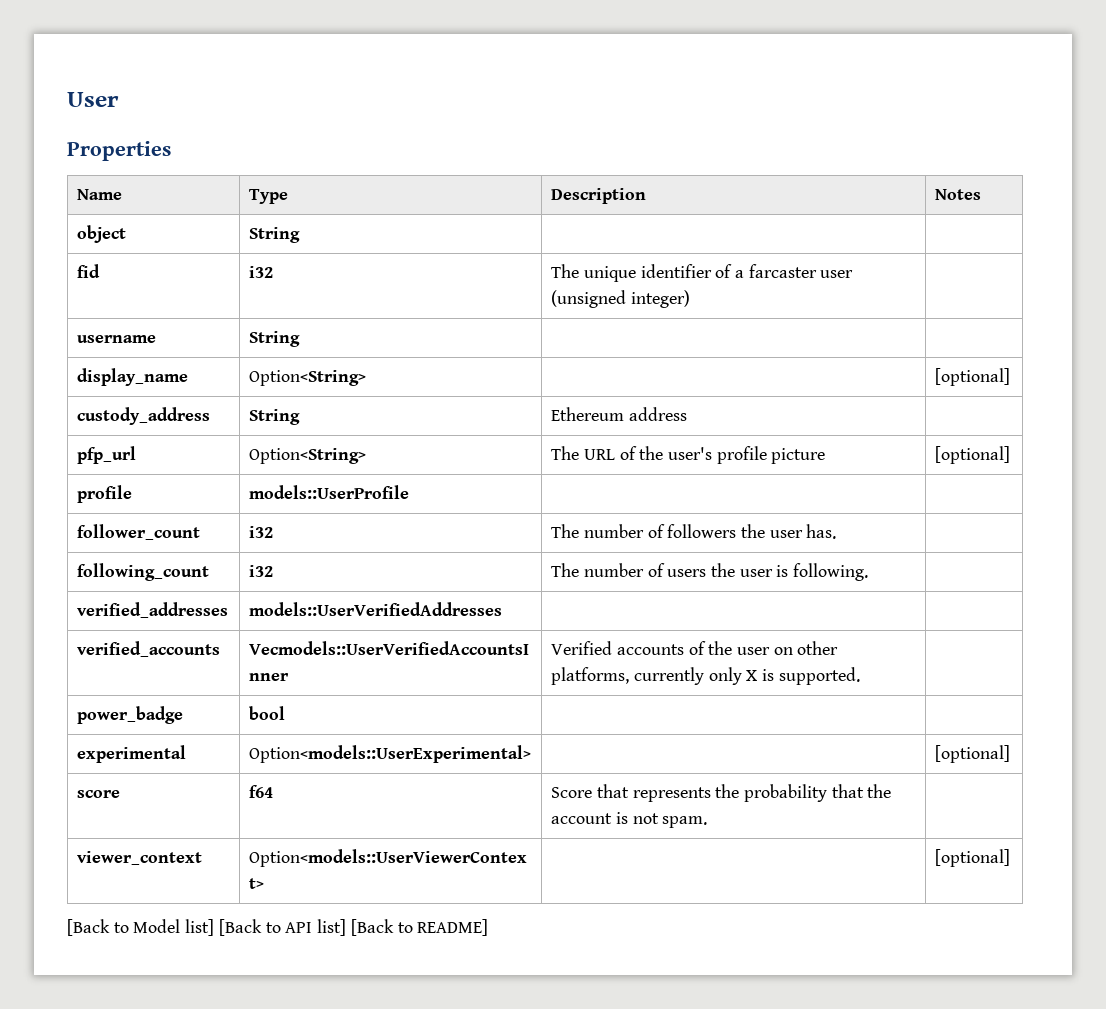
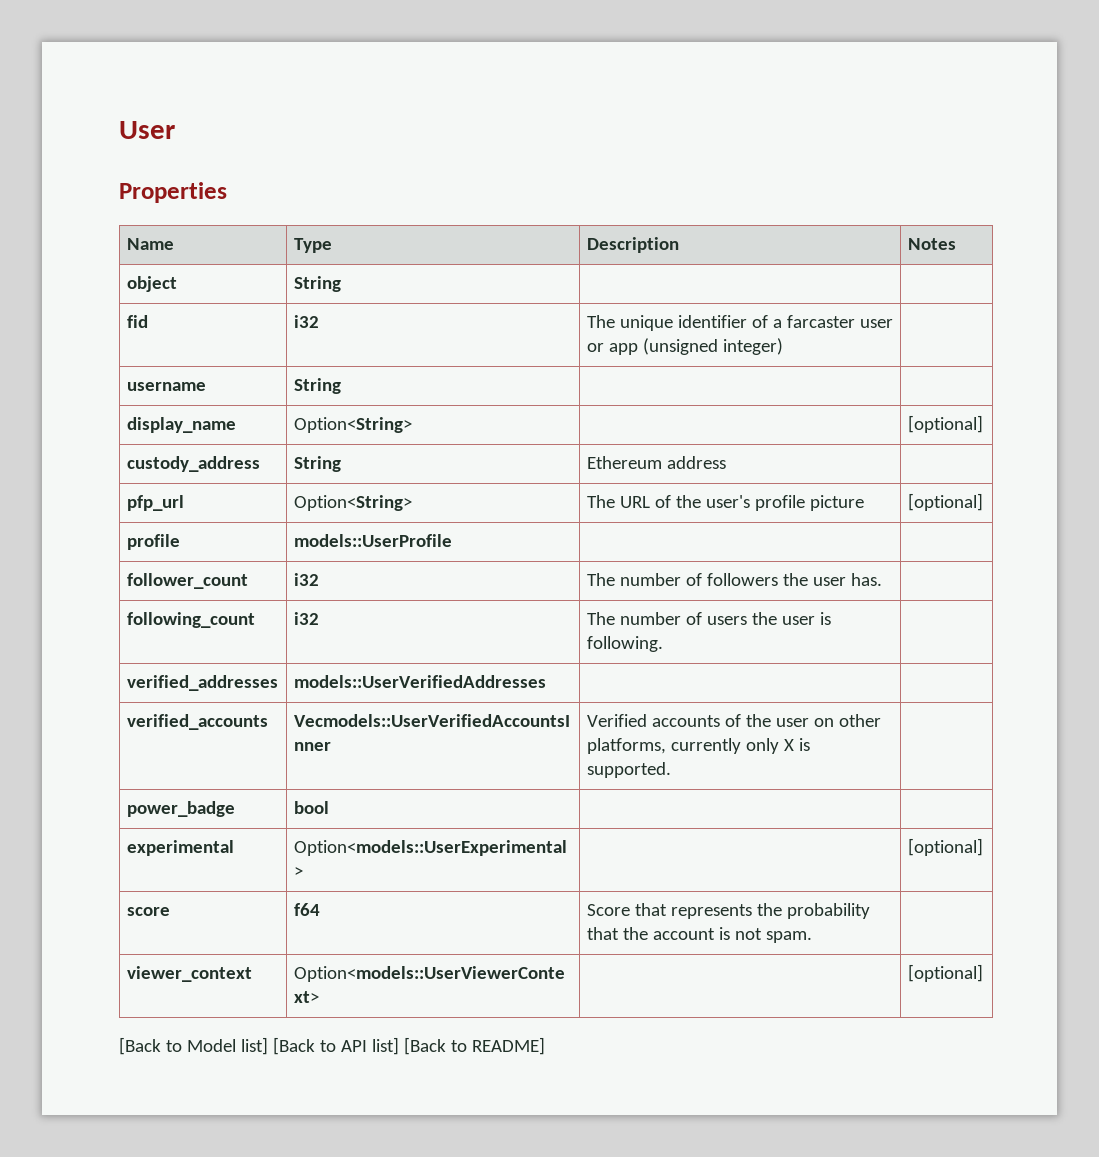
- fid | i32 | The unique identifier of a farcaster user (unsigned integer) |
+ fid | i32 | The unique identifier of a farcaster user or app (unsigned integer) |

